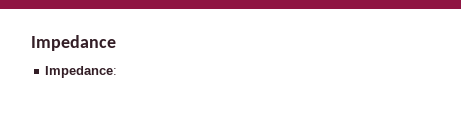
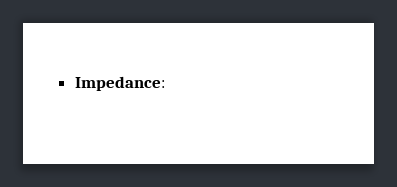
- Impedance

